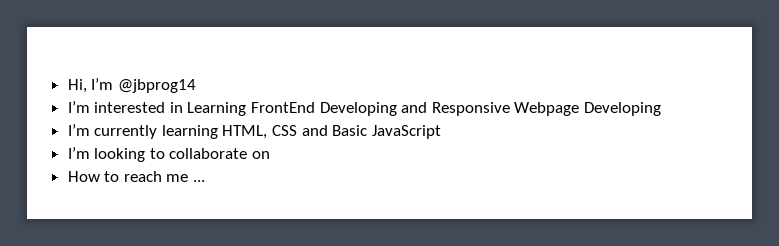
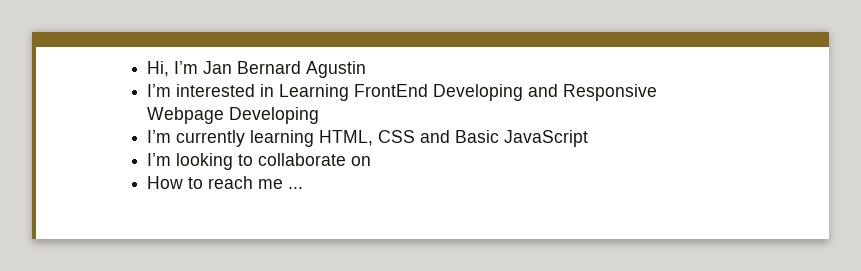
- Hi, I’m @jbprog14
+ Hi, I’m Jan Bernard Agustin

